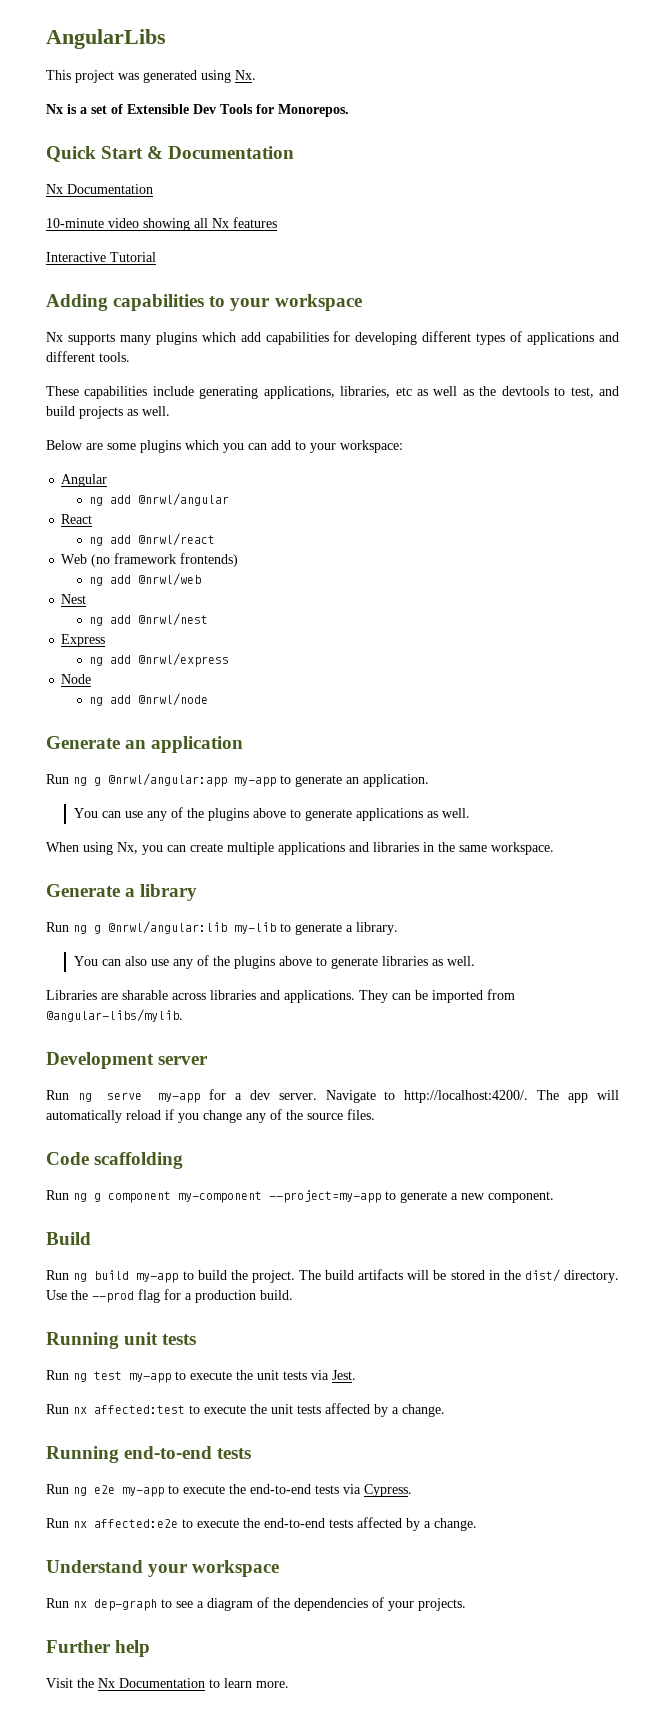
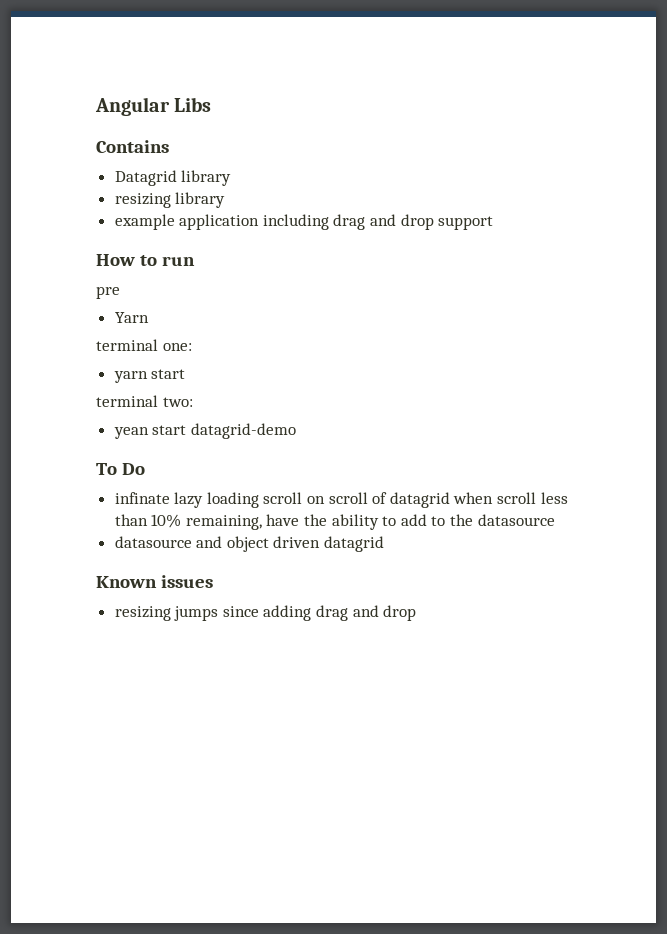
- AngularLibs
- This project was generated using Nx.
- Nx is a set of Extensible Dev Tools for Monorepos.
- Quick Start & Documentation
- Nx Documentation
- 10-minute video showing all Nx features
- Interactive Tutorial
- Adding capabilities to your workspace
- Nx supports many plugins which add capabilities for developing different types of applications and different tools.
- These capabilities include generating applications, libraries, etc as well as the devtools to test, and build projects as well.
- Below are some plugins which you can add to your workspace:
- Angular
- ng add @nrwl/angular
- React
- ng add @nrwl/react
- Web (no framework frontends)
- ng add @nrwl/web
- Nest
- ng add @nrwl/nest
- Express
- ng add @nrwl/express
- Node
- ng add @nrwl/node
- Generate an application
- Run ng g @nrwl/angular:app my-app to generate an application.
- You can use any of the plugins above to generate applications as well.
- When using Nx, you can create multiple applications and libraries in the same workspace.
- Generate a library
- Run ng g @nrwl/angular:lib my-lib to generate a library.
- You can also use any of the plugins above to generate libraries as well.
- Libraries are sharable across libraries and applications. They can be imported from @angular-libs/mylib.
- Development server
- Run ng serve my-app for a dev server. Navigate to http://localhost:4200/. The app will automatically reload if you change any of the source files.
- Code scaffolding
- Run ng g component my-component --project=my-app to generate a new component.
- Build
- Run ng build my-app to build the project. The build artifacts will be stored in the dist/ directory. Use the --prod flag for a production build.
- Running unit tests
- Run ng test my-app to execute the unit tests via Jest.
- Run nx affected:test to execute the unit tests affected by a change.
- Running end-to-end tests
- Run ng e2e my-app to execute the end-to-end tests via Cypress.
- Run nx affected:e2e to execute the end-to-end tests affected by a change.
- Understand your workspace
- Run nx dep-graph to see a diagram of the dependencies of your projects.
- Further help
- Visit the Nx Documentation to learn more.
+ Angular Libs
+ Contains
+ Datagrid library
+ resizing library
+ example application including drag and drop support
+ How to run
+ pre
+ Yarn
+ terminal one:
+ yarn start
+ terminal two:
+ yean start datagrid-demo
+ To Do
+ infinate lazy loading scroll on scroll of datagrid when scroll less than 10% remaining, have the ability to add to the datasource
+ datasource and object driven datagrid
+ Known issues
+ resizing jumps since adding drag and drop

